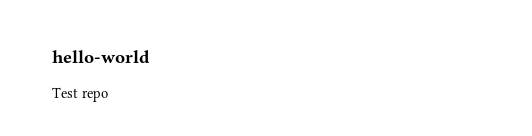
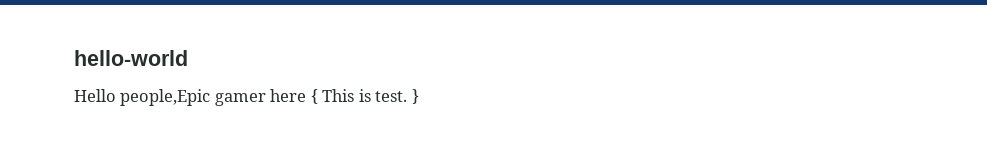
- Test repo
+ Hello people,Epic gamer here { This is test. }

